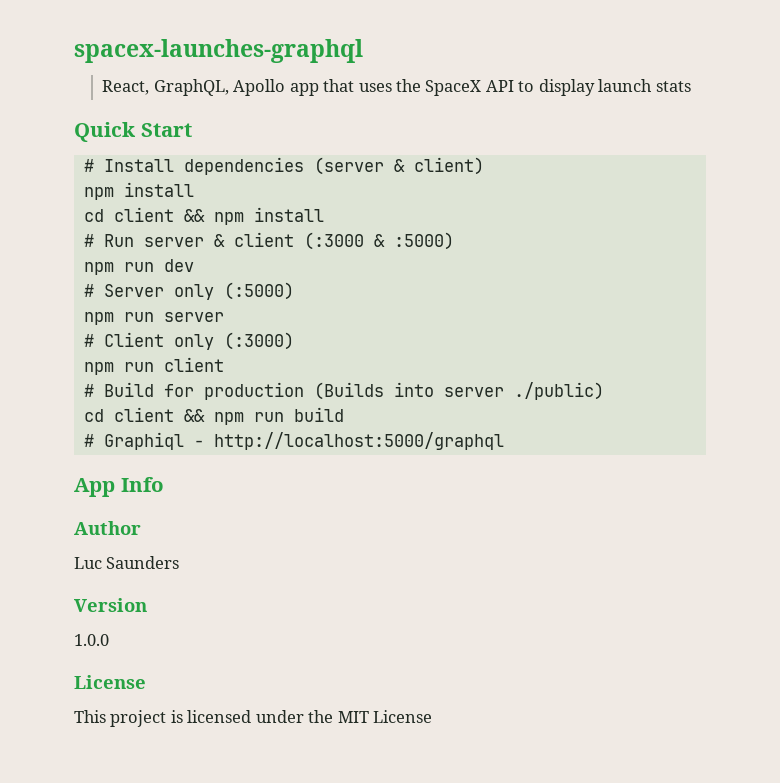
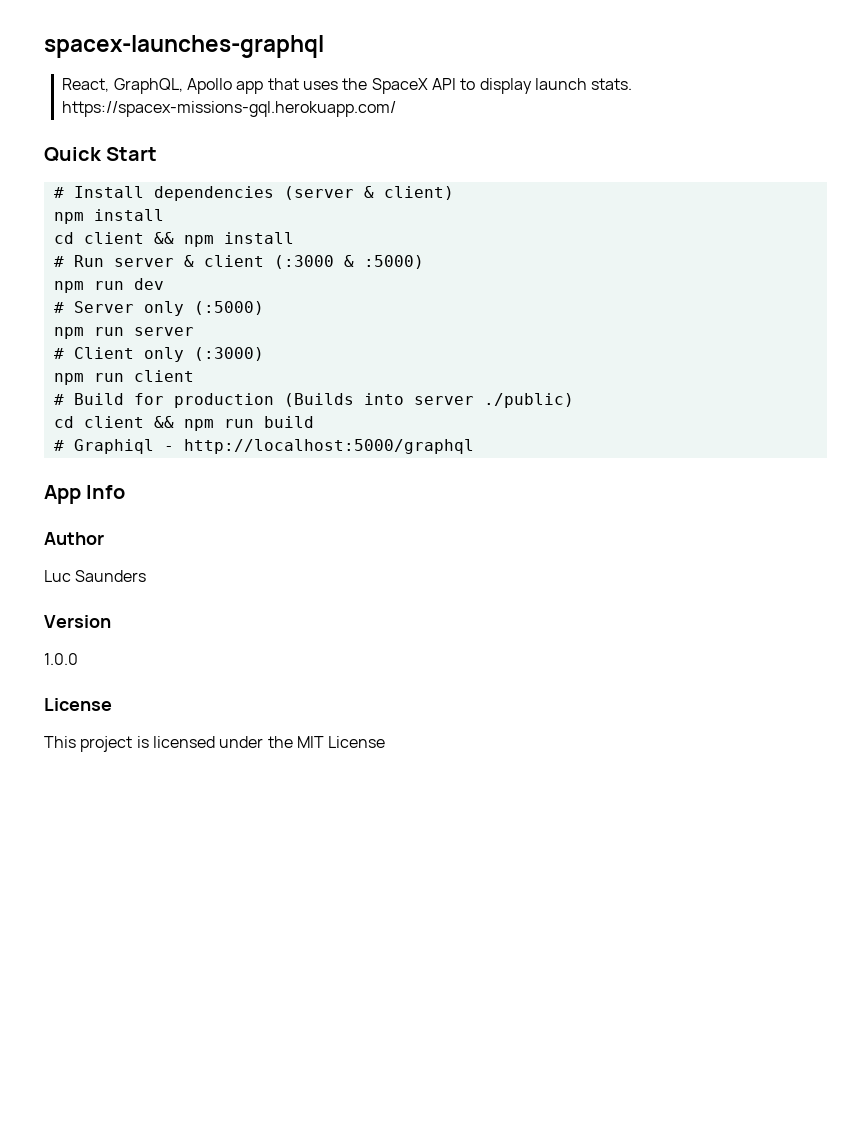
- React, GraphQL, Apollo app that uses the SpaceX API to display launch stats
+ React, GraphQL, Apollo app that uses the SpaceX API to display launch stats. https://spacex-missions-gql.herokuapp.com/

